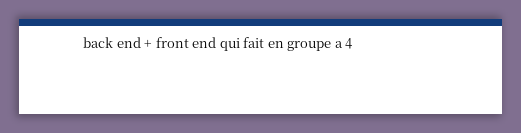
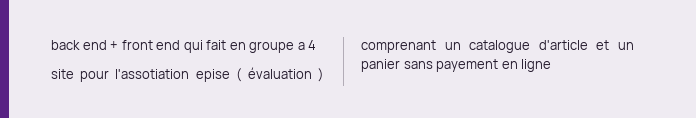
+ site pour l'assotiation epise ( évaluation ) comprenant un catalogue d'article et un panier sans payement en ligne

